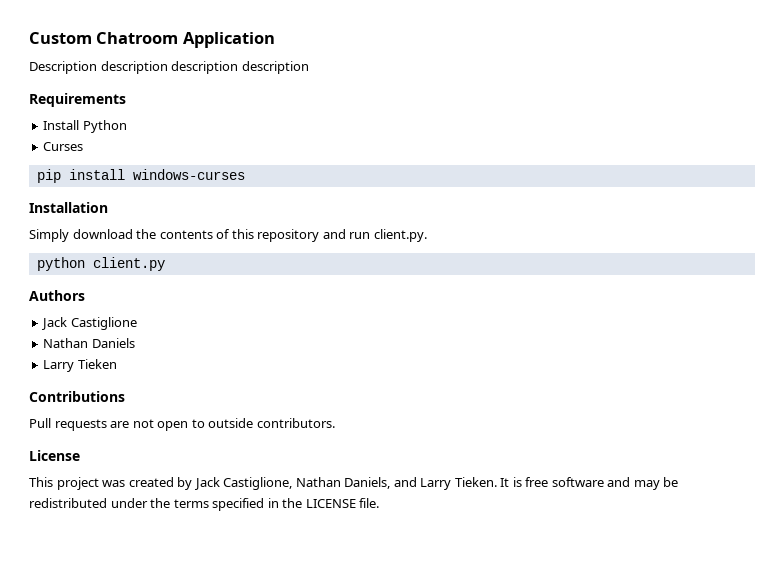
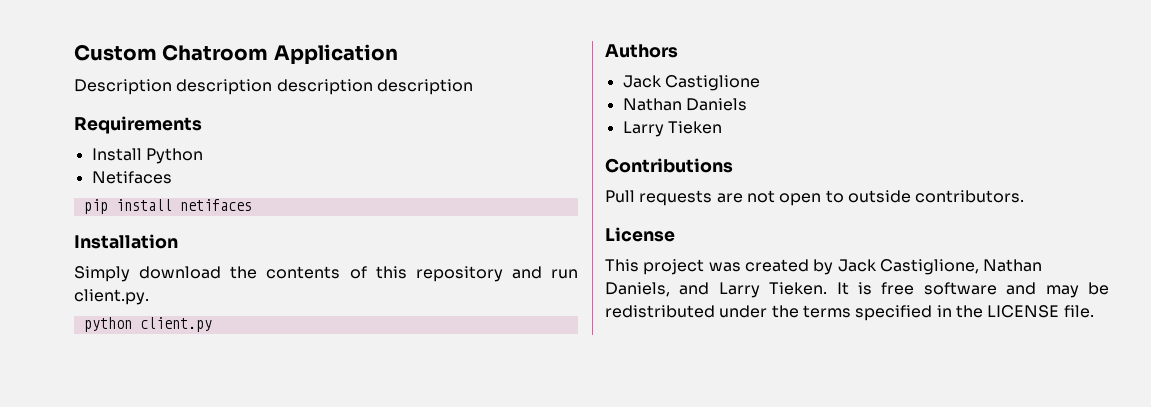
- Curses
+ Netifaces
- pip install windows-curses
+ pip install netifaces

